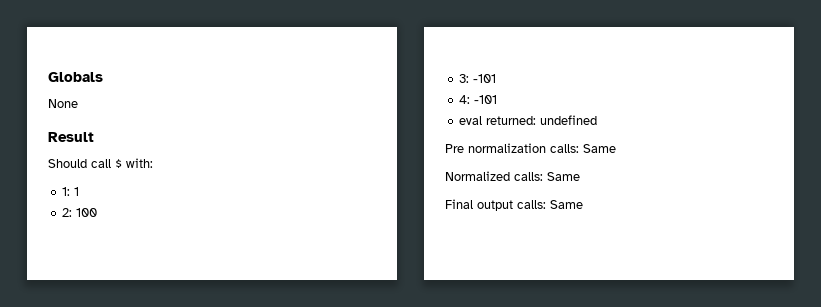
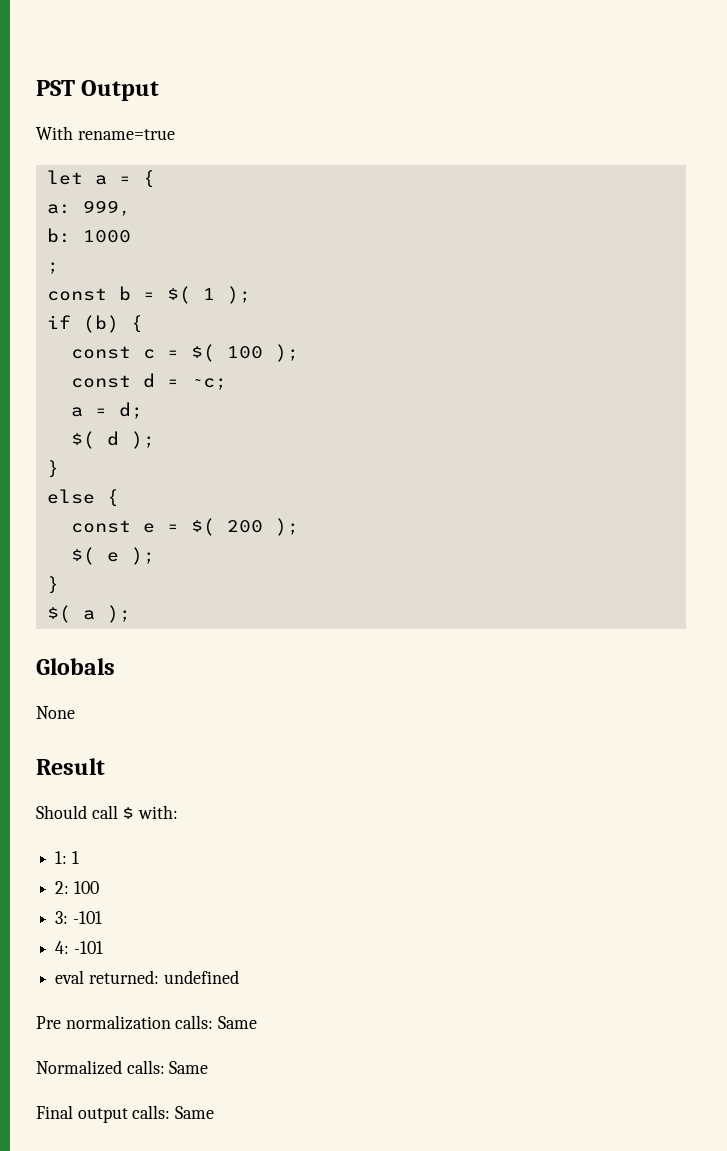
+ PST Output
+ With rename=true
+ let a = {
+ a: 999,
+ b: 1000
+ ;
+ const b = $( 1 );
+ if (b) {
+ const c = $( 100 );
+ const d = ~c;
+ a = d;
+ $( d );
+ }
+ else {
+ const e = $( 200 );
+ $( e );
+ }
+ $( a );

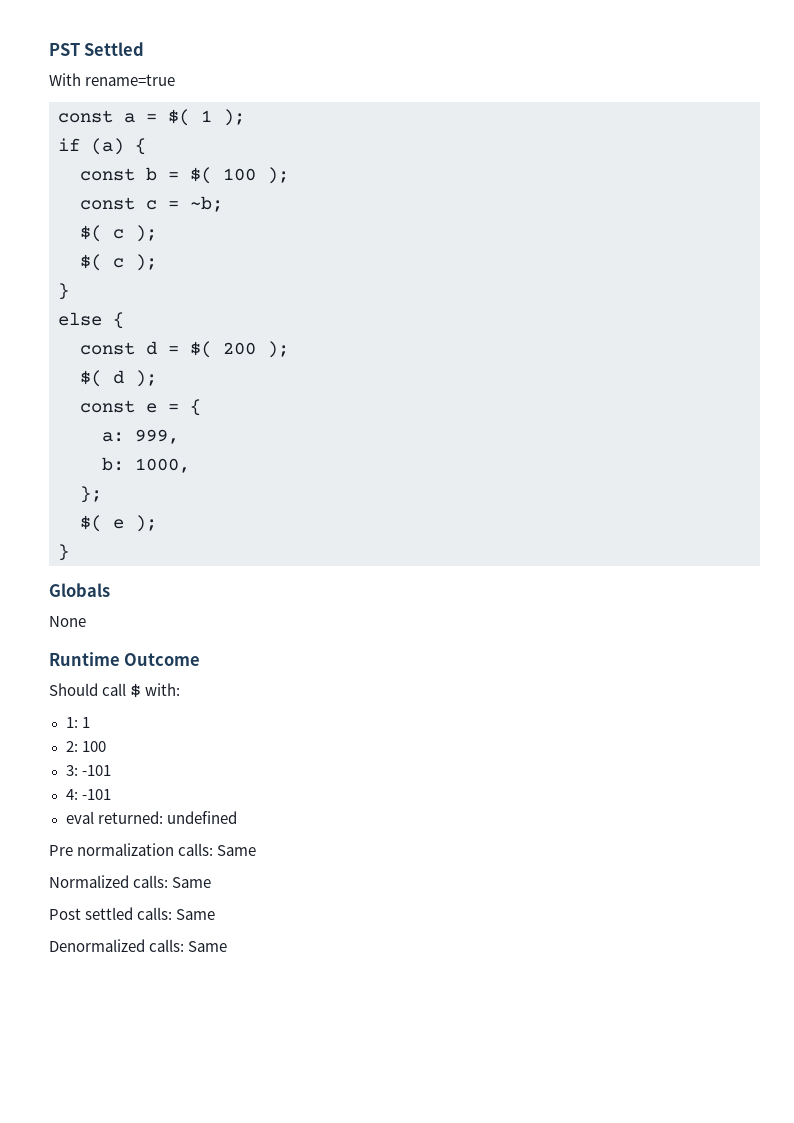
- PST Output
+ PST Settled
- let a = {
- a: 999,
- b: 1000
- ;
- const b = $( 1 );
+ const a = $( 1 );
- if (b) {
- const c = $( 100 );
+ if (a) {
+ const b = $( 100 );
- const d = ~c;
- a = d;
- $( d );
+ const c = ~b;
+ $( c );
+ $( c );
- const e = $( 200 );
+ const d = $( 200 );
+ $( d );
+ const e = {
+ a: 999,
+ b: 1000,
+ };
- $( a );
- Result
+ Runtime Outcome
- Final output calls: Same
+ Post settled calls: Same
+ Denormalized calls: Same

